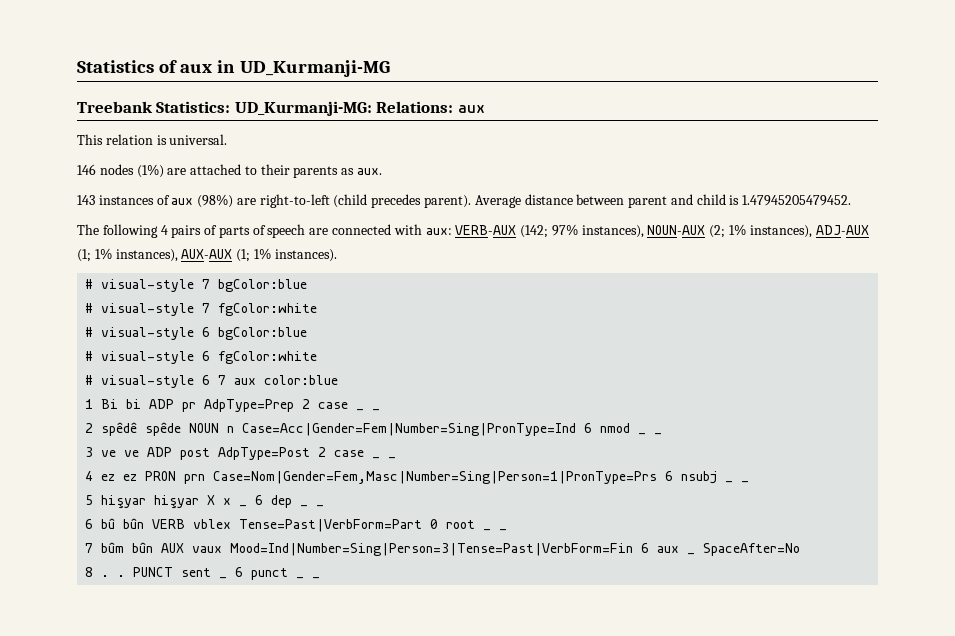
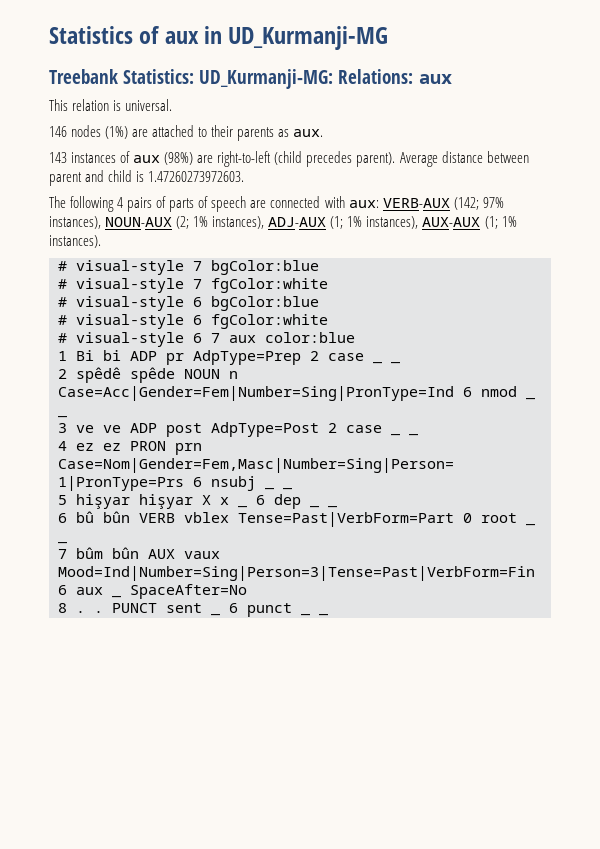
- Average distance between parent and child is 1.47945205479452.
+ Average distance between parent and child is 1.47260273972603.

